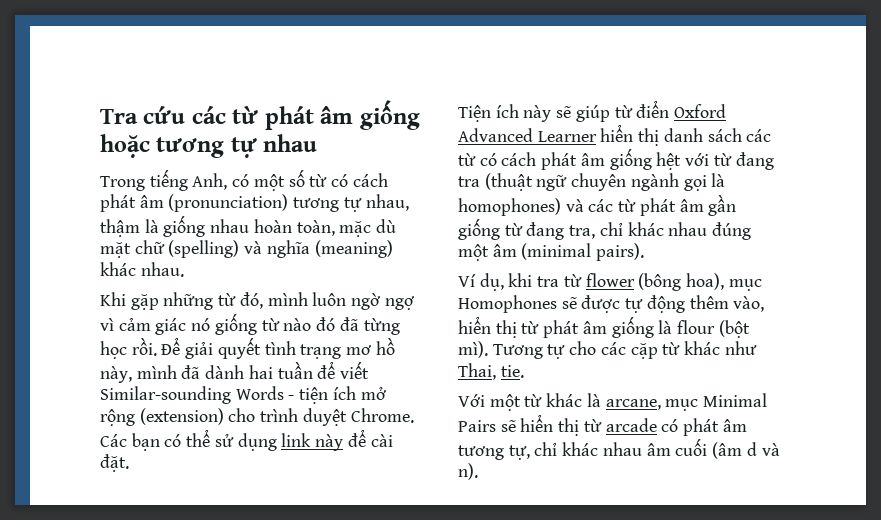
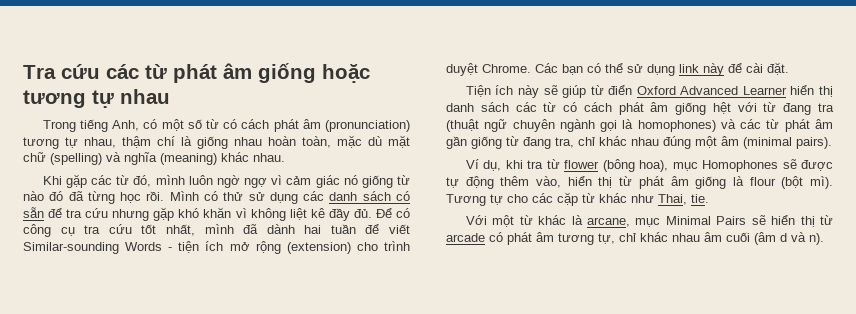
- Trong tiếng Anh, có một số từ có cách phát âm (pronunciation) tương tự nhau, thậm là giống nhau hoàn toàn, mặc dù mặt chữ (spelling) và nghĩa (meaning) khác nhau.
+ Trong tiếng Anh, có một số từ có cách phát âm (pronunciation) tương tự nhau, thậm chí là giống nhau hoàn toàn, mặc dù mặt chữ (spelling) và nghĩa (meaning) khác nhau.
- Khi gặp những từ đó, mình luôn ngờ ngợ vì cảm giác nó giống từ nào đó đã từng học rồi.
+ Khi gặp các từ đó, mình luôn ngờ ngợ vì cảm giác nó giống từ nào đó đã từng học rồi.
- Để giải quyết tình trạng mơ hồ này, mình đã dành hai tuần để viết Similar-sounding Words - tiện ích mở rộng (extension) cho trình duyệt Chrome.
+ Mình có thử sử dụng các danh sách có sẵn để tra cứu nhưng gặp khó khăn vì không liệt kê đầy đủ. Để có công cụ tra cứu tốt nhất, mình đã dành hai tuần để viết Similar-sounding Words - tiện ích mở rộng (extension) cho trình duyệt Chrome.

